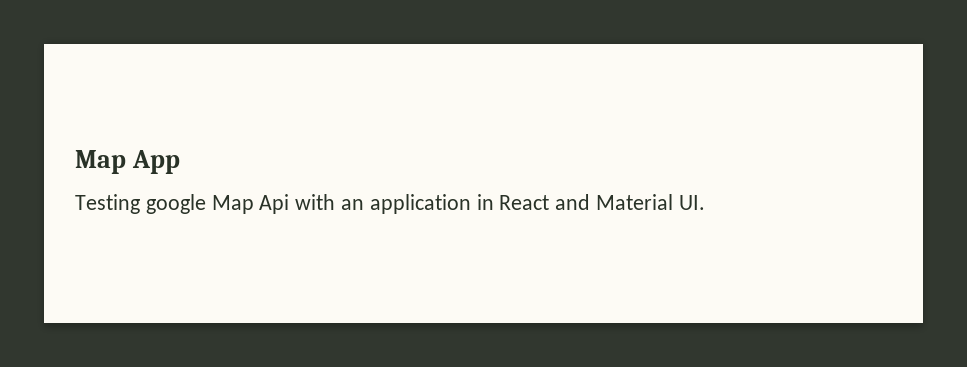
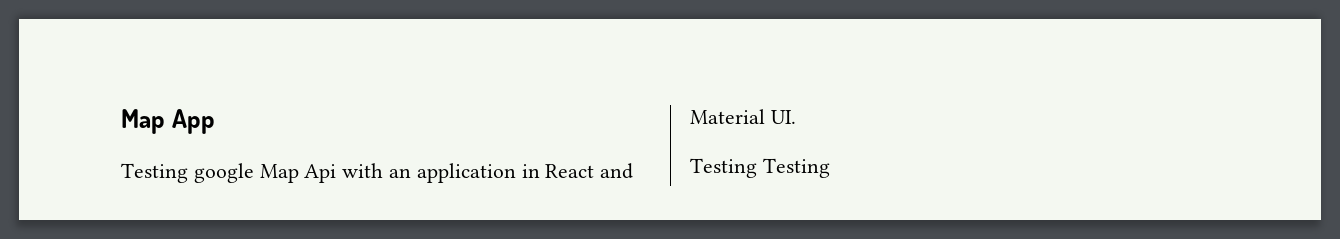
+ Testing Testing

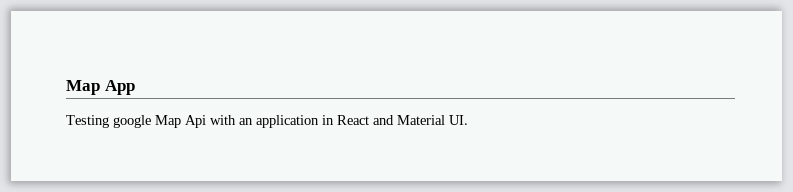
- Testing Testing

